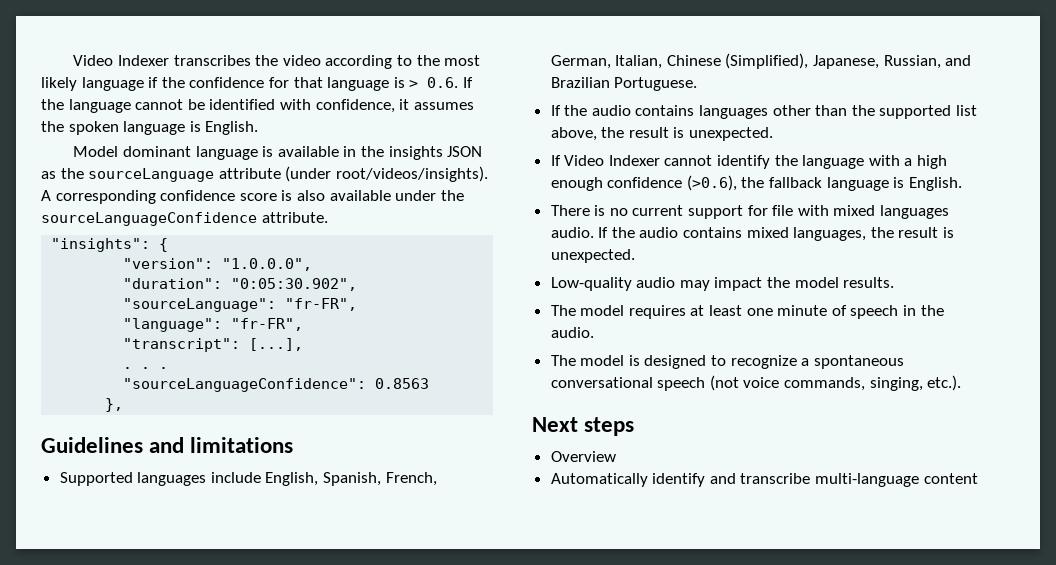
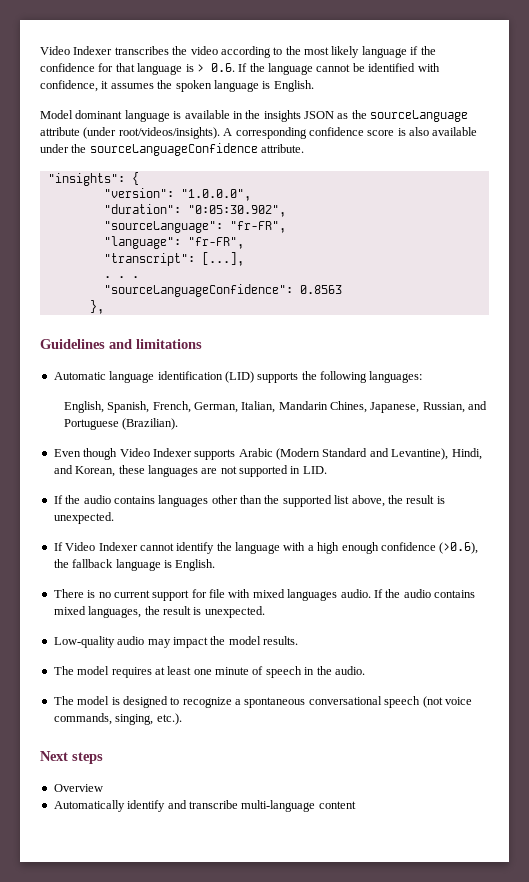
- Supported languages include English, Spanish, French, German, Italian, Chinese (Simplified), Japanese, Russian, and Brazilian Portuguese.
+ Automatic language identification (LID) supports the following languages:
+ English, Spanish, French, German, Italian, Mandarin Chines, Japanese, Russian, and Portuguese (Brazilian).
+ Even though Video Indexer supports Arabic (Modern Standard and Levantine), Hindi, and Korean, these languages are not supported in LID.

